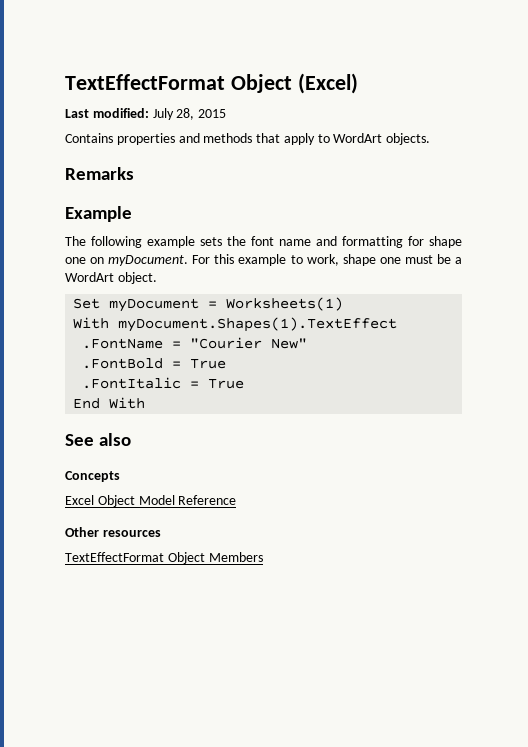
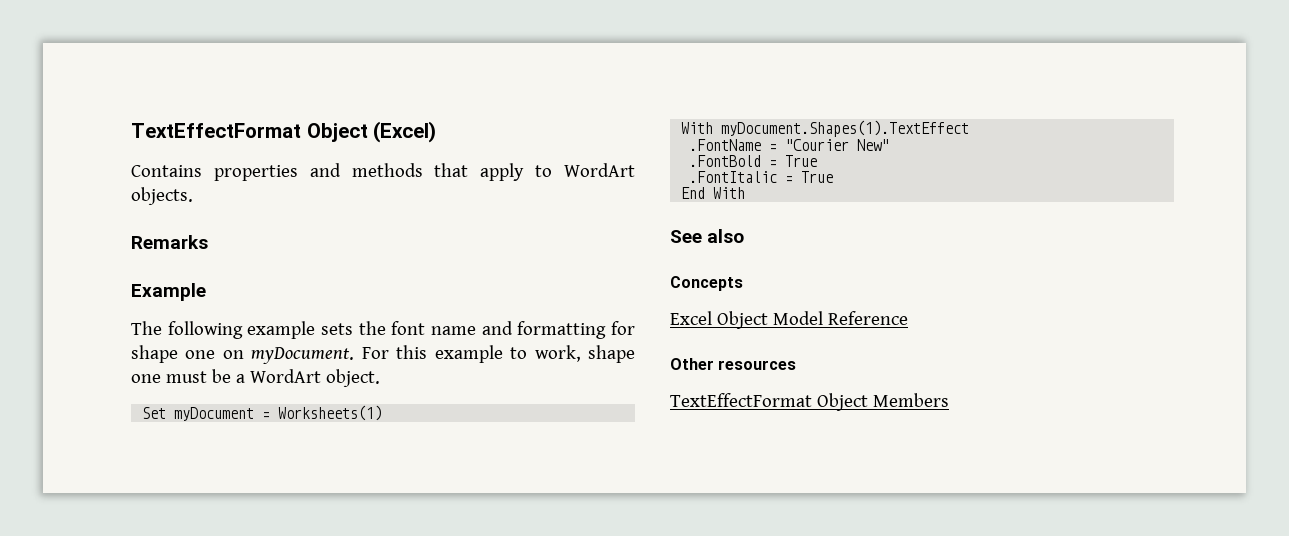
- Last modified: July 28, 2015

